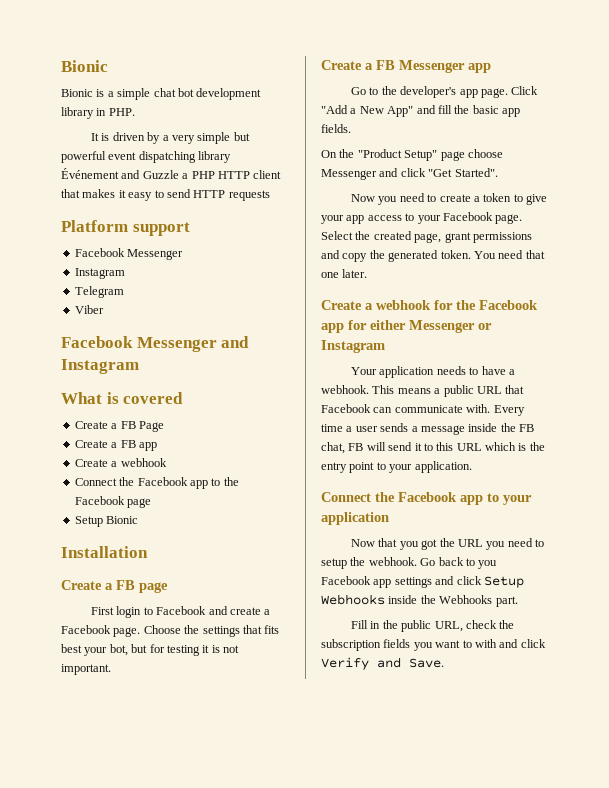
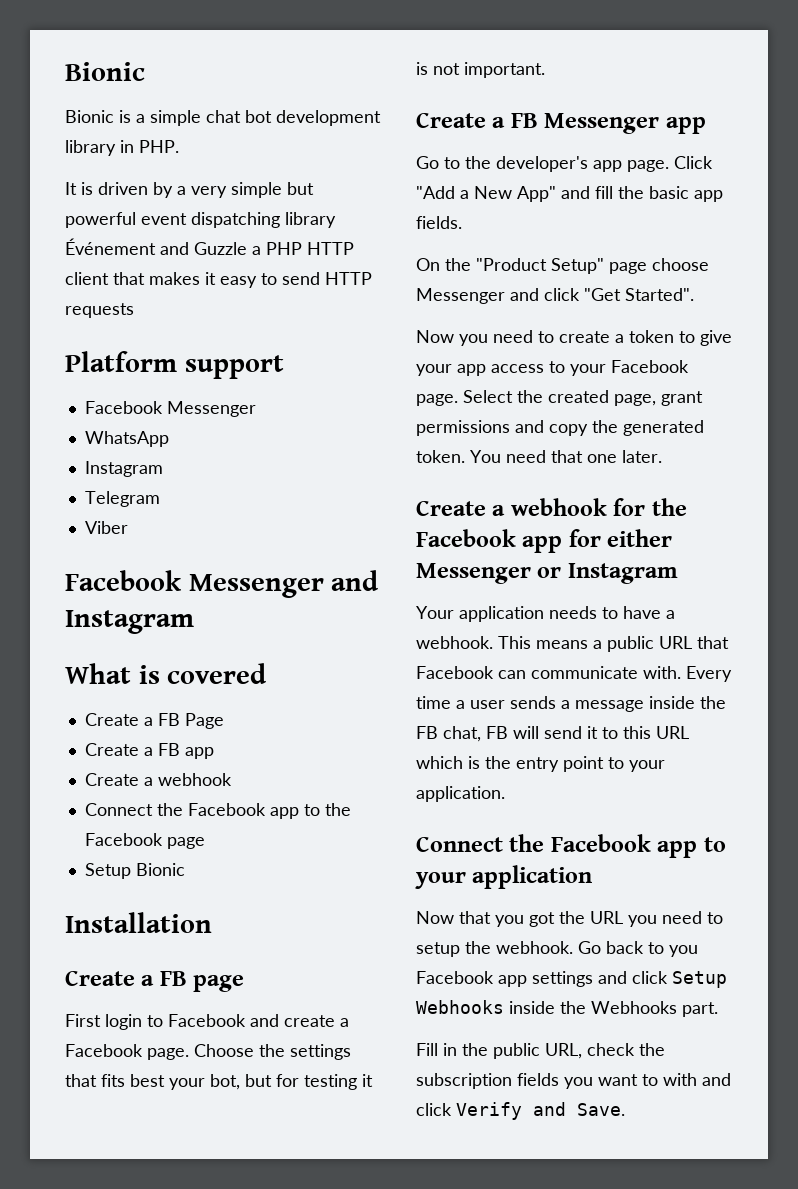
+ WhatsApp

